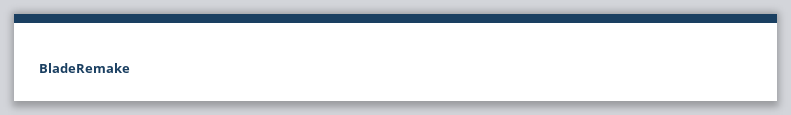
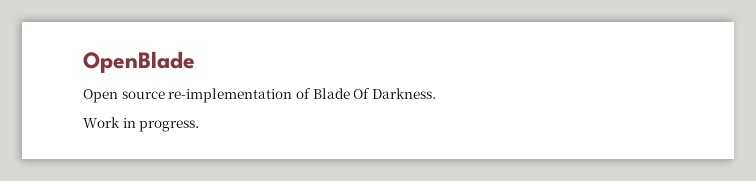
- BladeRemake
+ OpenBlade
+ Open source re-implementation of Blade Of Darkness.
+ Work in progress.

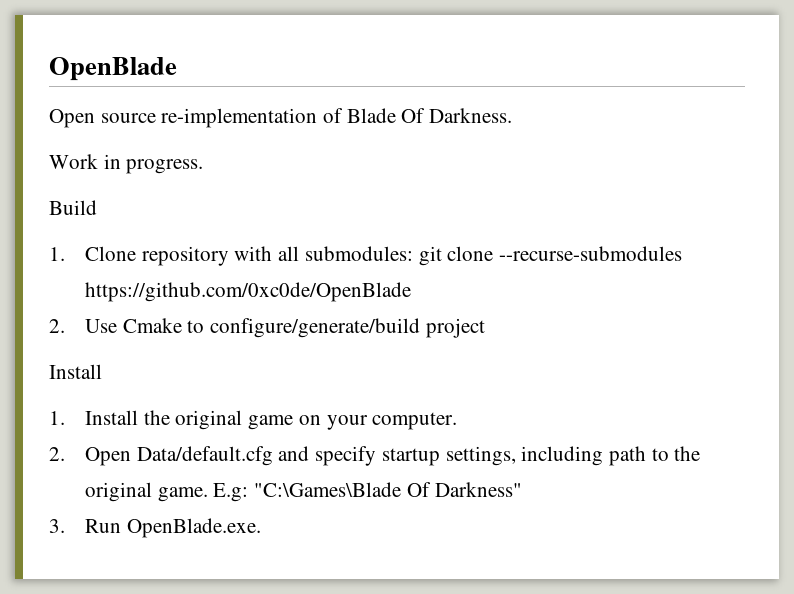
+ Build
+ 1. Clone repository with all submodules: git clone --recurse-submodules https://github.com/0xc0de/OpenBlade
+ 2. Use Cmake to configure/generate/build project
+ Install
+ 1. Install the original game on your computer.
+ 2. Open Data/default.cfg and specify startup settings, including path to the original game. E.g: "C:\Games\Blade Of Darkness"
+ 3. Run OpenBlade.exe.

